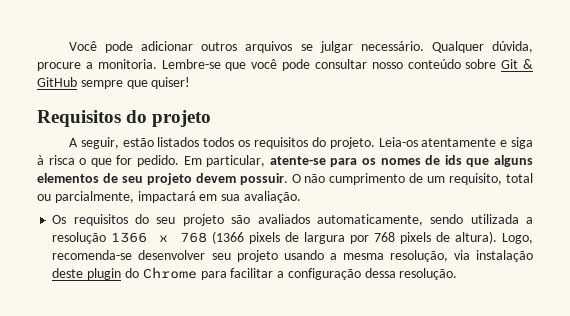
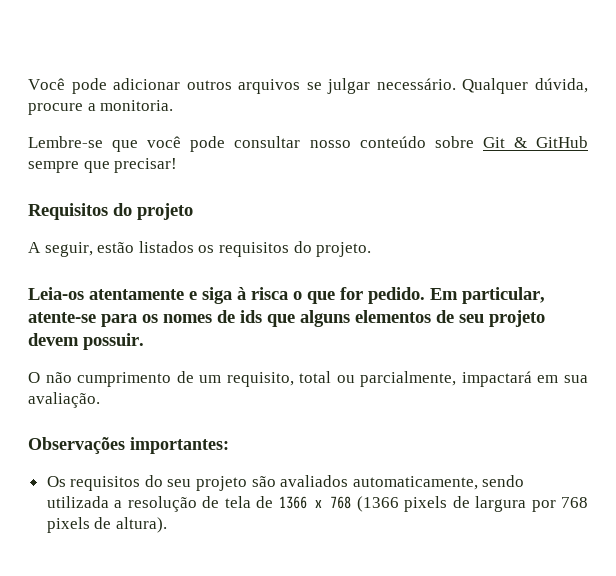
- Qualquer dúvida, procure a monitoria. Lembre-se que você pode consultar nosso conteúdo sobre Git & GitHub sempre que quiser!
+ Qualquer dúvida, procure a monitoria.
+ Lembre-se que você pode consultar nosso conteúdo sobre Git & GitHub sempre que precisar!
- A seguir, estão listados todos os requisitos do projeto. Leia-os atentamente e siga à risca o que for pedido.
+ A seguir, estão listados os requisitos do projeto.
+ Leia-os atentamente e siga à risca o que for pedido.
- Em particular, atente-se para os nomes de ids que alguns elementos de seu projeto devem possuir. O não cumprimento de um requisito, total ou parcialmente, impactará em sua avaliação.
+ Em particular, atente-se para os nomes de ids que alguns elementos de seu projeto devem possuir.
+ O não cumprimento de um requisito, total ou parcialmente, impactará em sua avaliação.
+ Observações importantes:
- Os requisitos do seu projeto são avaliados automaticamente, sendo utilizada a resolução 1366 x 768 (1366 pixels de largura por 768 pixels de altura). Logo, recomenda-se desenvolver seu projeto usando a mesma resolução, via instalação deste plugin do Chrome para facilitar a configuração dessa resolução.
+ Os requisitos do seu projeto são avaliados automaticamente, sendo utilizada a resolução de tela de 1366 x 768 (1366 pixels de largura por 768 pixels de altura).

